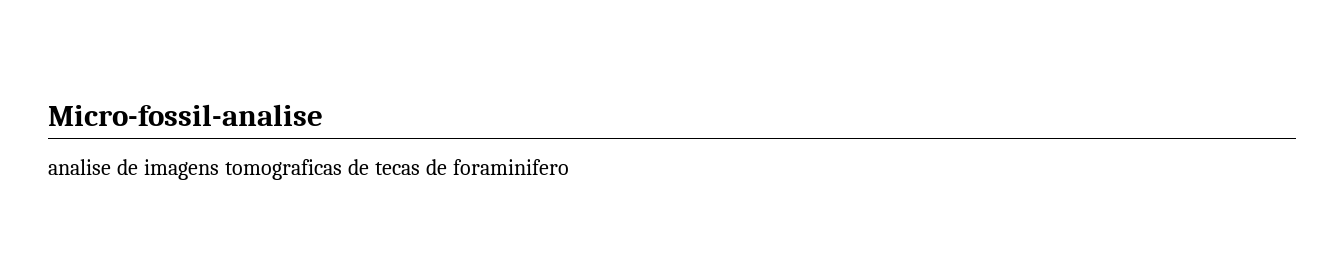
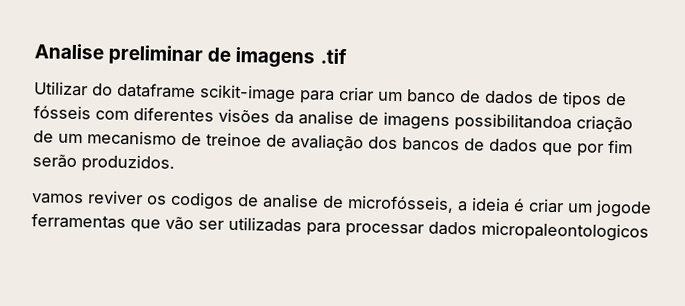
- Micro-fossil-analise
- analise de imagens tomograficas de tecas de foraminifero
+ Analise preliminar de imagens .tif
+ Utilizar do dataframe scikit-image para criar um banco de dados de tipos de fósseis com diferentes visões da analise de imagens possibilitandoa criação de um mecanismo de treinoe de avaliação dos bancos de dados que por fim serão produzidos.
+ vamos reviver os codigos de analise de microfósseis, a ideia é criar um jogode ferramentas que vão ser utilizadas para processar dados micropaleontologicos

